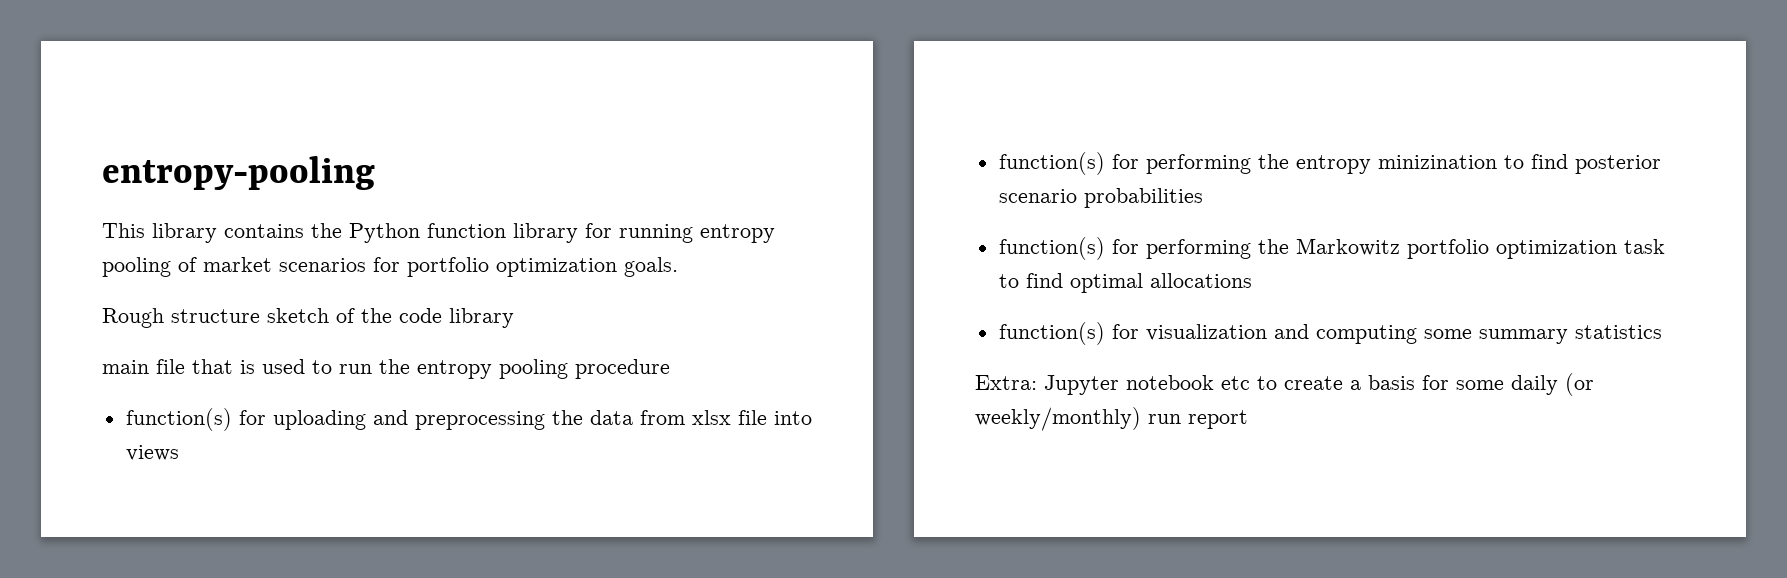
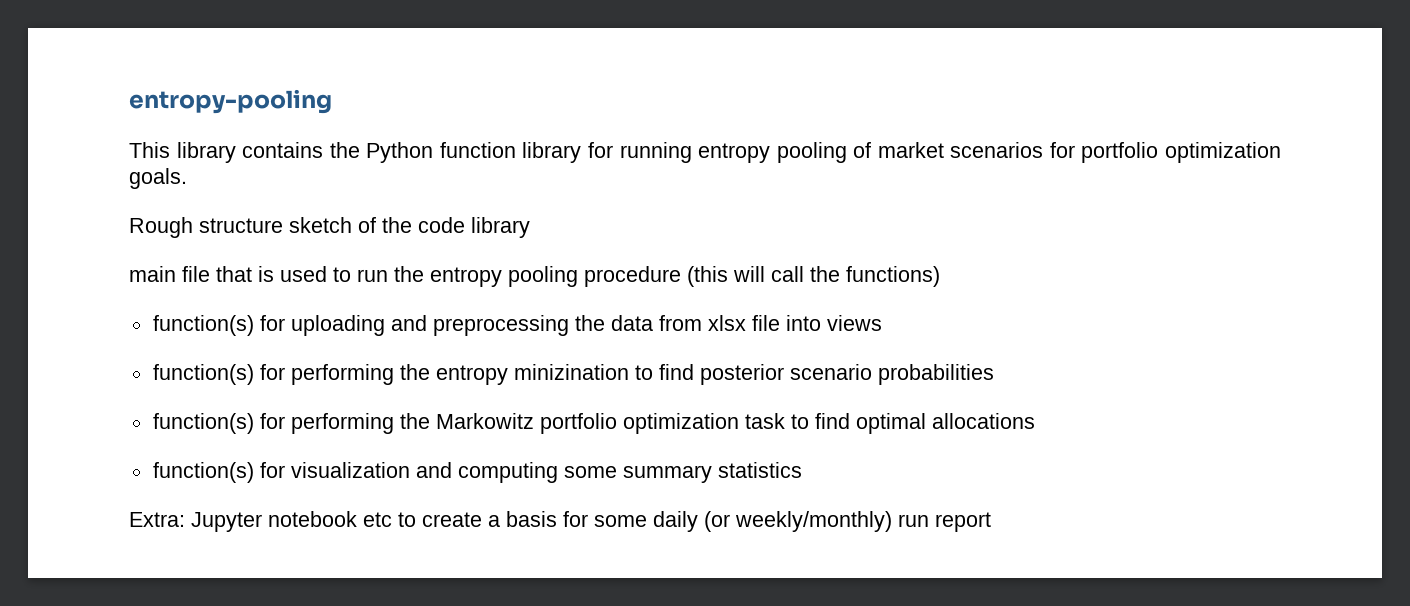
- main file that is used to run the entropy pooling procedure
+ main file that is used to run the entropy pooling procedure (this will call the functions)

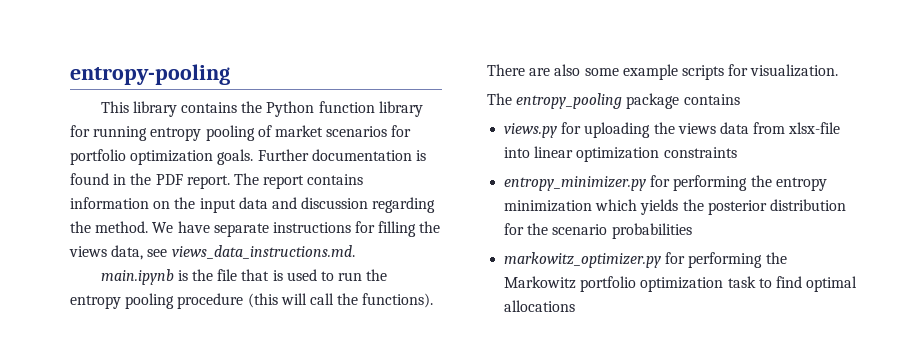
- This library contains the Python function library for running entropy pooling of market scenarios for portfolio optimization goals.
- Rough structure sketch of the code library
- main file that is used to run the entropy pooling procedure (this will call the functions)
- function(s) for uploading and preprocessing the data from xlsx file into views
- function(s) for performing the entropy minizination to find posterior scenario probabilities
+ This library contains the Python function library for running entropy pooling of market scenarios for portfolio optimization goals. Further documentation is found in the PDF report. The report contains information on the input data and discussion regarding the method. We have separate instructions for filling the views data, see views_data_instructions.md.
+ main.ipynb is the file that is used to run the entropy pooling procedure (this will call the functions). There are also some example scripts for visualization.
+ The entropy_pooling package contains
+ views.py for uploading the views data from xlsx-file into linear optimization constraints
+ entropy_minimizer.py for performing the entropy minimization which yields the posterior distribution for the scenario probabilities
- function(s) for performing the Markowitz portfolio optimization task to find optimal allocations
+ markowitz_optimizer.py for performing the Markowitz portfolio optimization task to find optimal allocations
- function(s) for visualization and computing some summary statistics
- Extra: Jupyter notebook etc to create a basis for some daily (or weekly/monthly) run report

